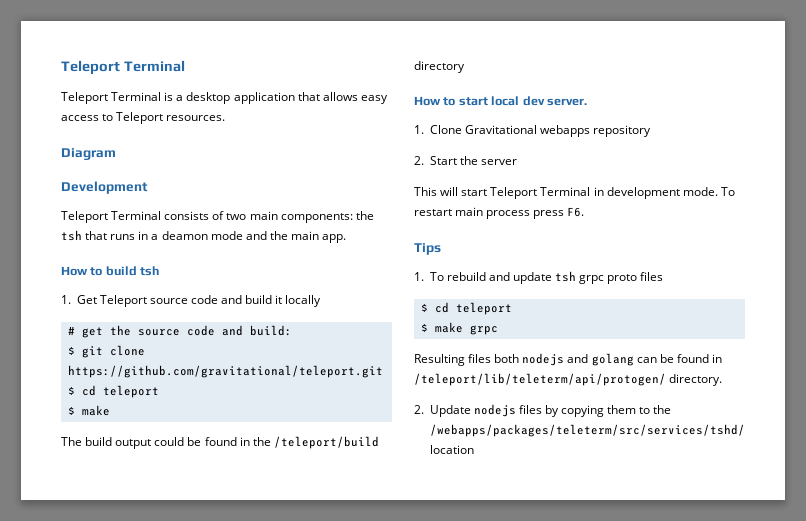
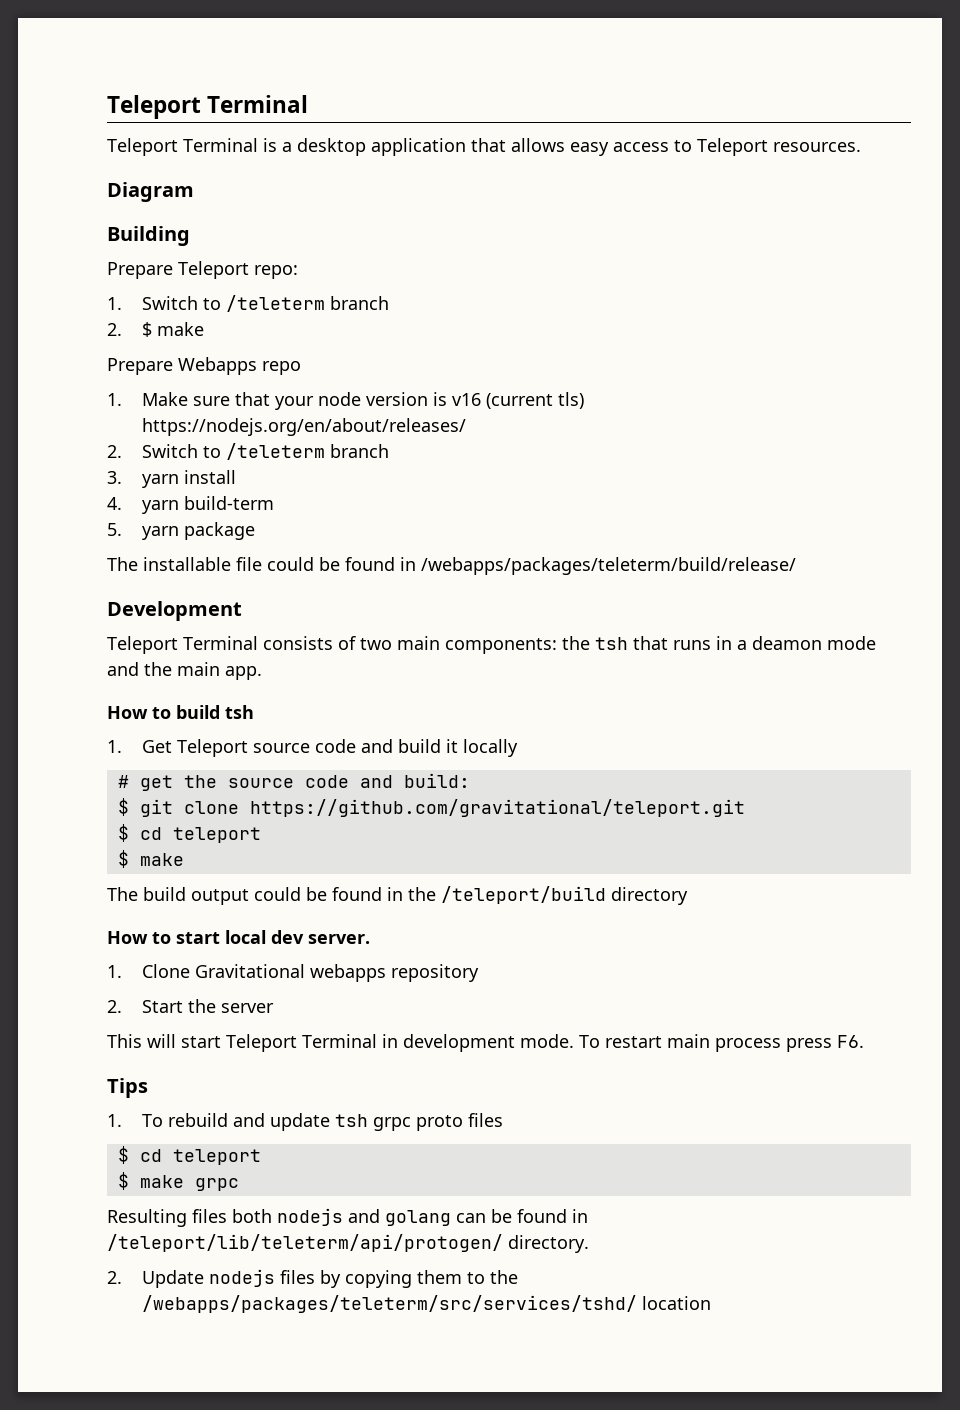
+ Building
+ Prepare Teleport repo:
+ 1. Switch to /teleterm branch
+ 2. $ make
+ Prepare Webapps repo
+ 1. Make sure that your node version is v16 (current tls) https://nodejs.org/en/about/releases/
+ 2. Switch to /teleterm branch
+ 3. yarn install
+ 4. yarn build-term
+ 5. yarn package
+ The installable file could be found in /webapps/packages/teleterm/build/release/

